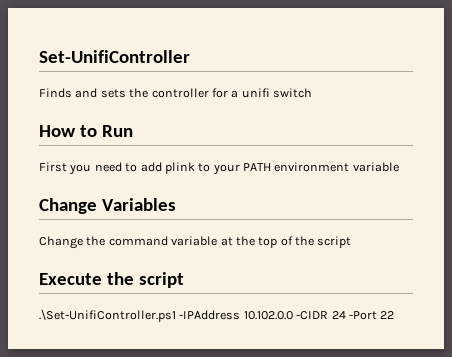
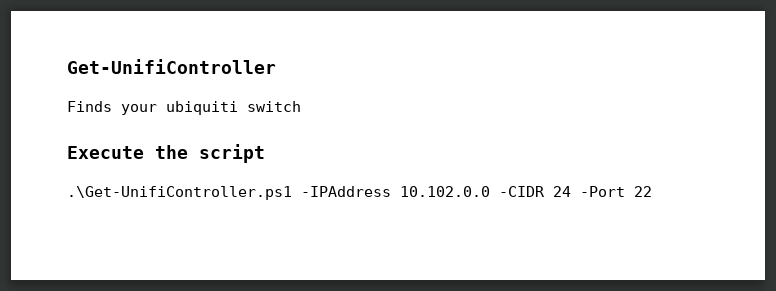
- Set-UnifiController
+ Get-UnifiController
- Finds and sets the controller for a unifi switch
- How to Run
- First you need to add plink to your PATH environment variable
- Change Variables
- Change the command variable at the top of the script
+ Finds your ubiquiti switch
- .\Set-UnifiController.ps1 -IPAddress 10.102.0.0 -CIDR 24 -Port 22
+ .\Get-UnifiController.ps1 -IPAddress 10.102.0.0 -CIDR 24 -Port 22

